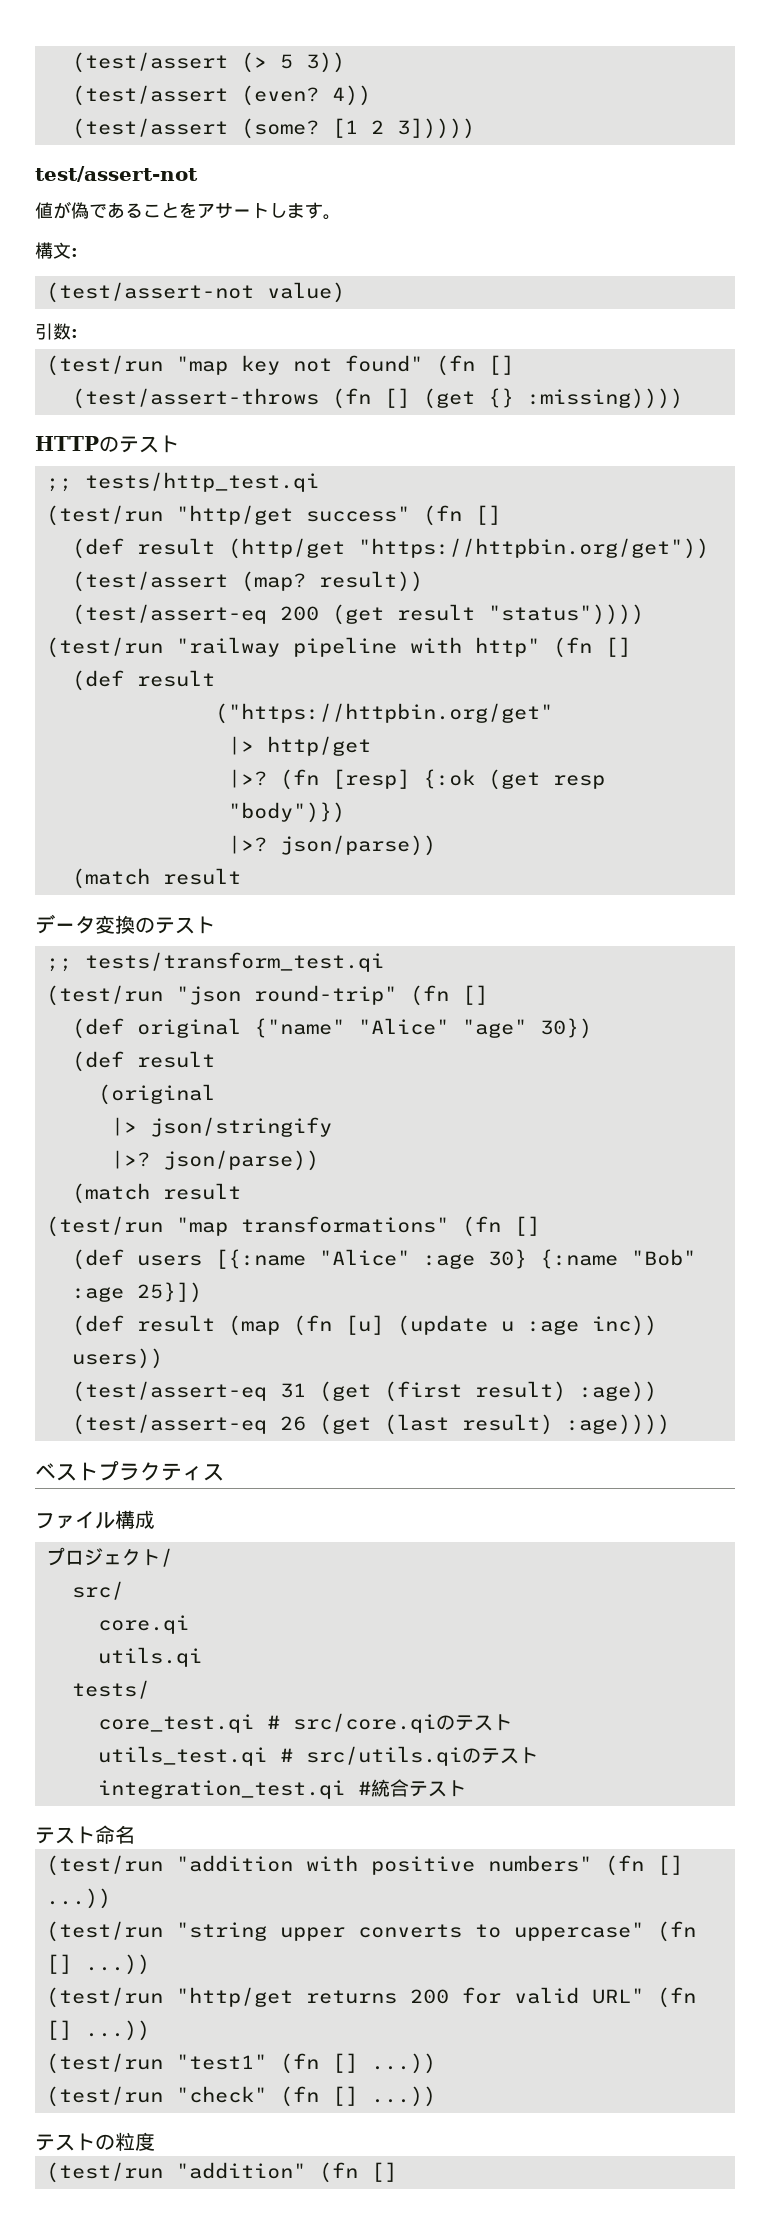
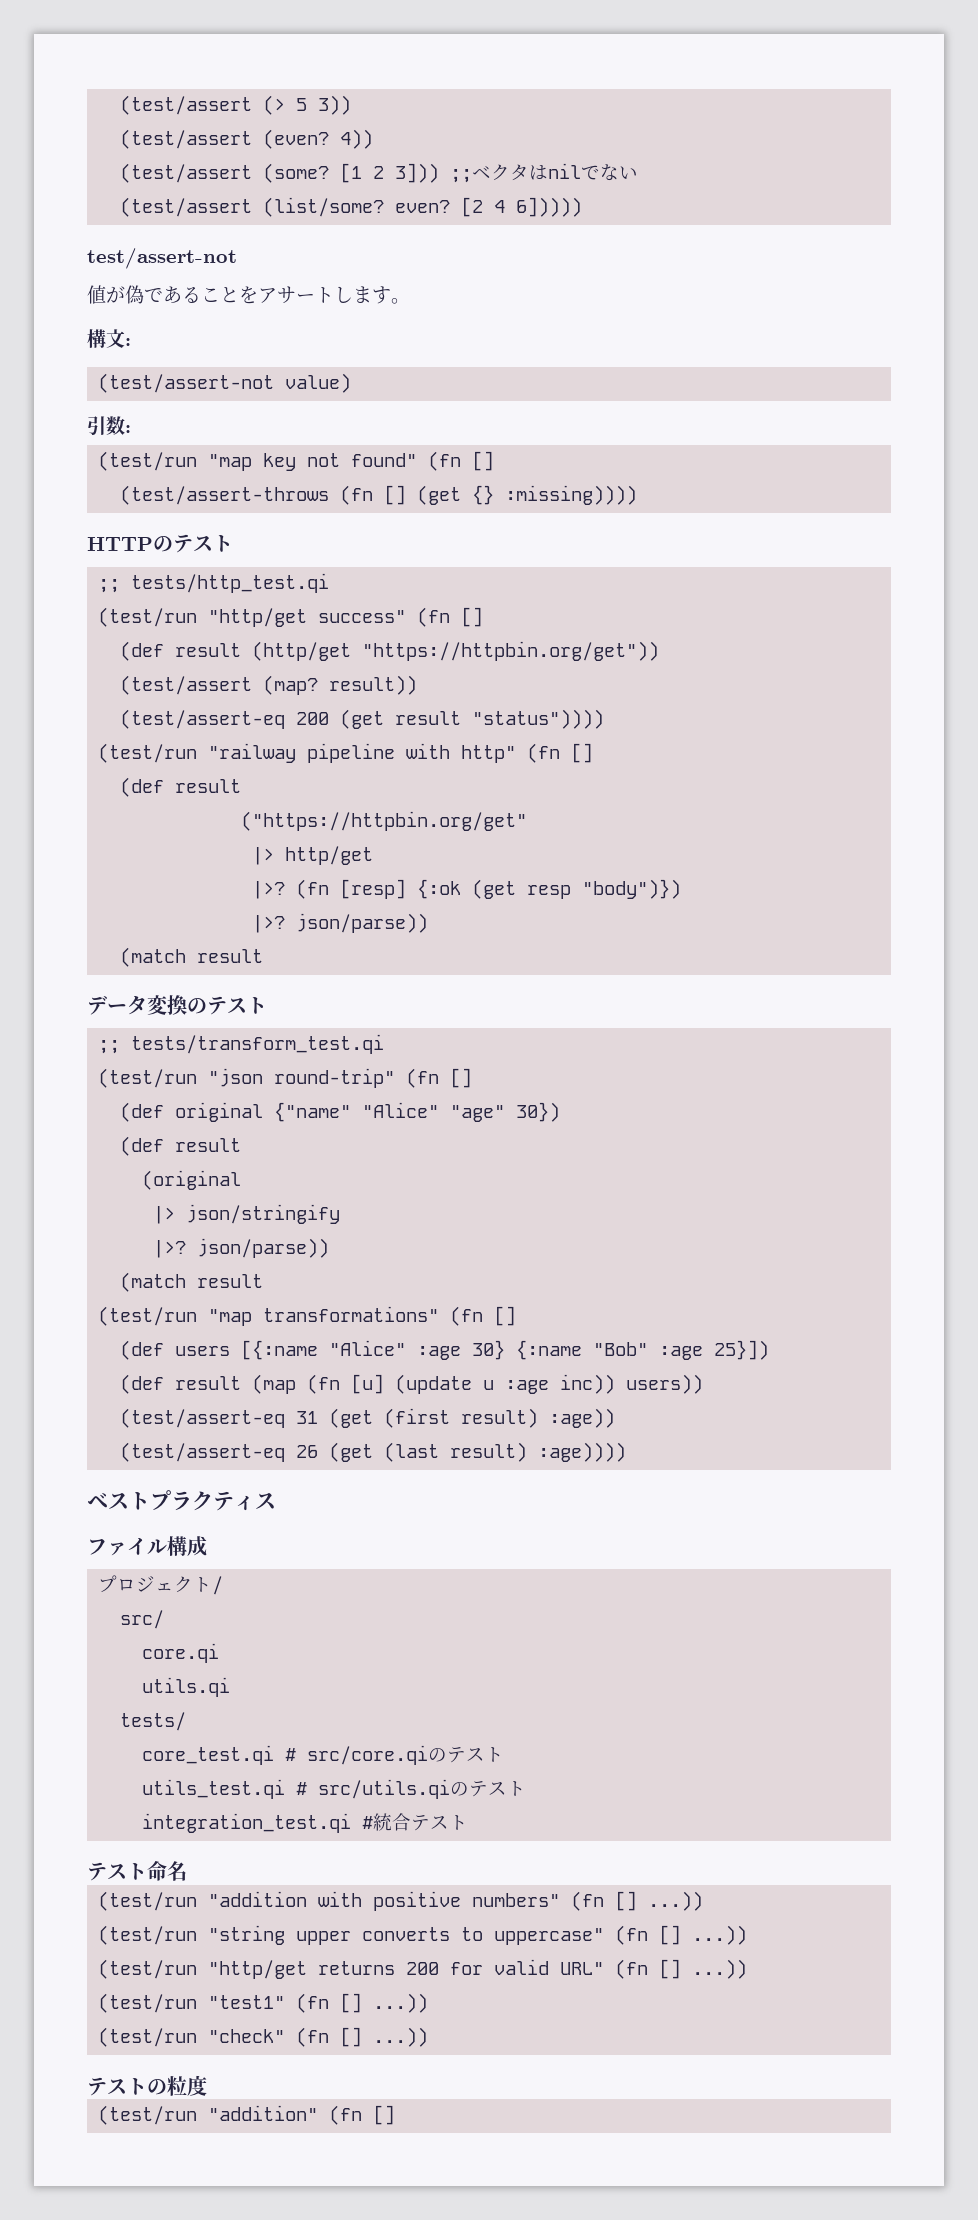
- [1 2 3]))))
+ [1 2 3])) ;;ベクタはnilでない
+ (test/assert (list/some? even? [2 4 6]))))

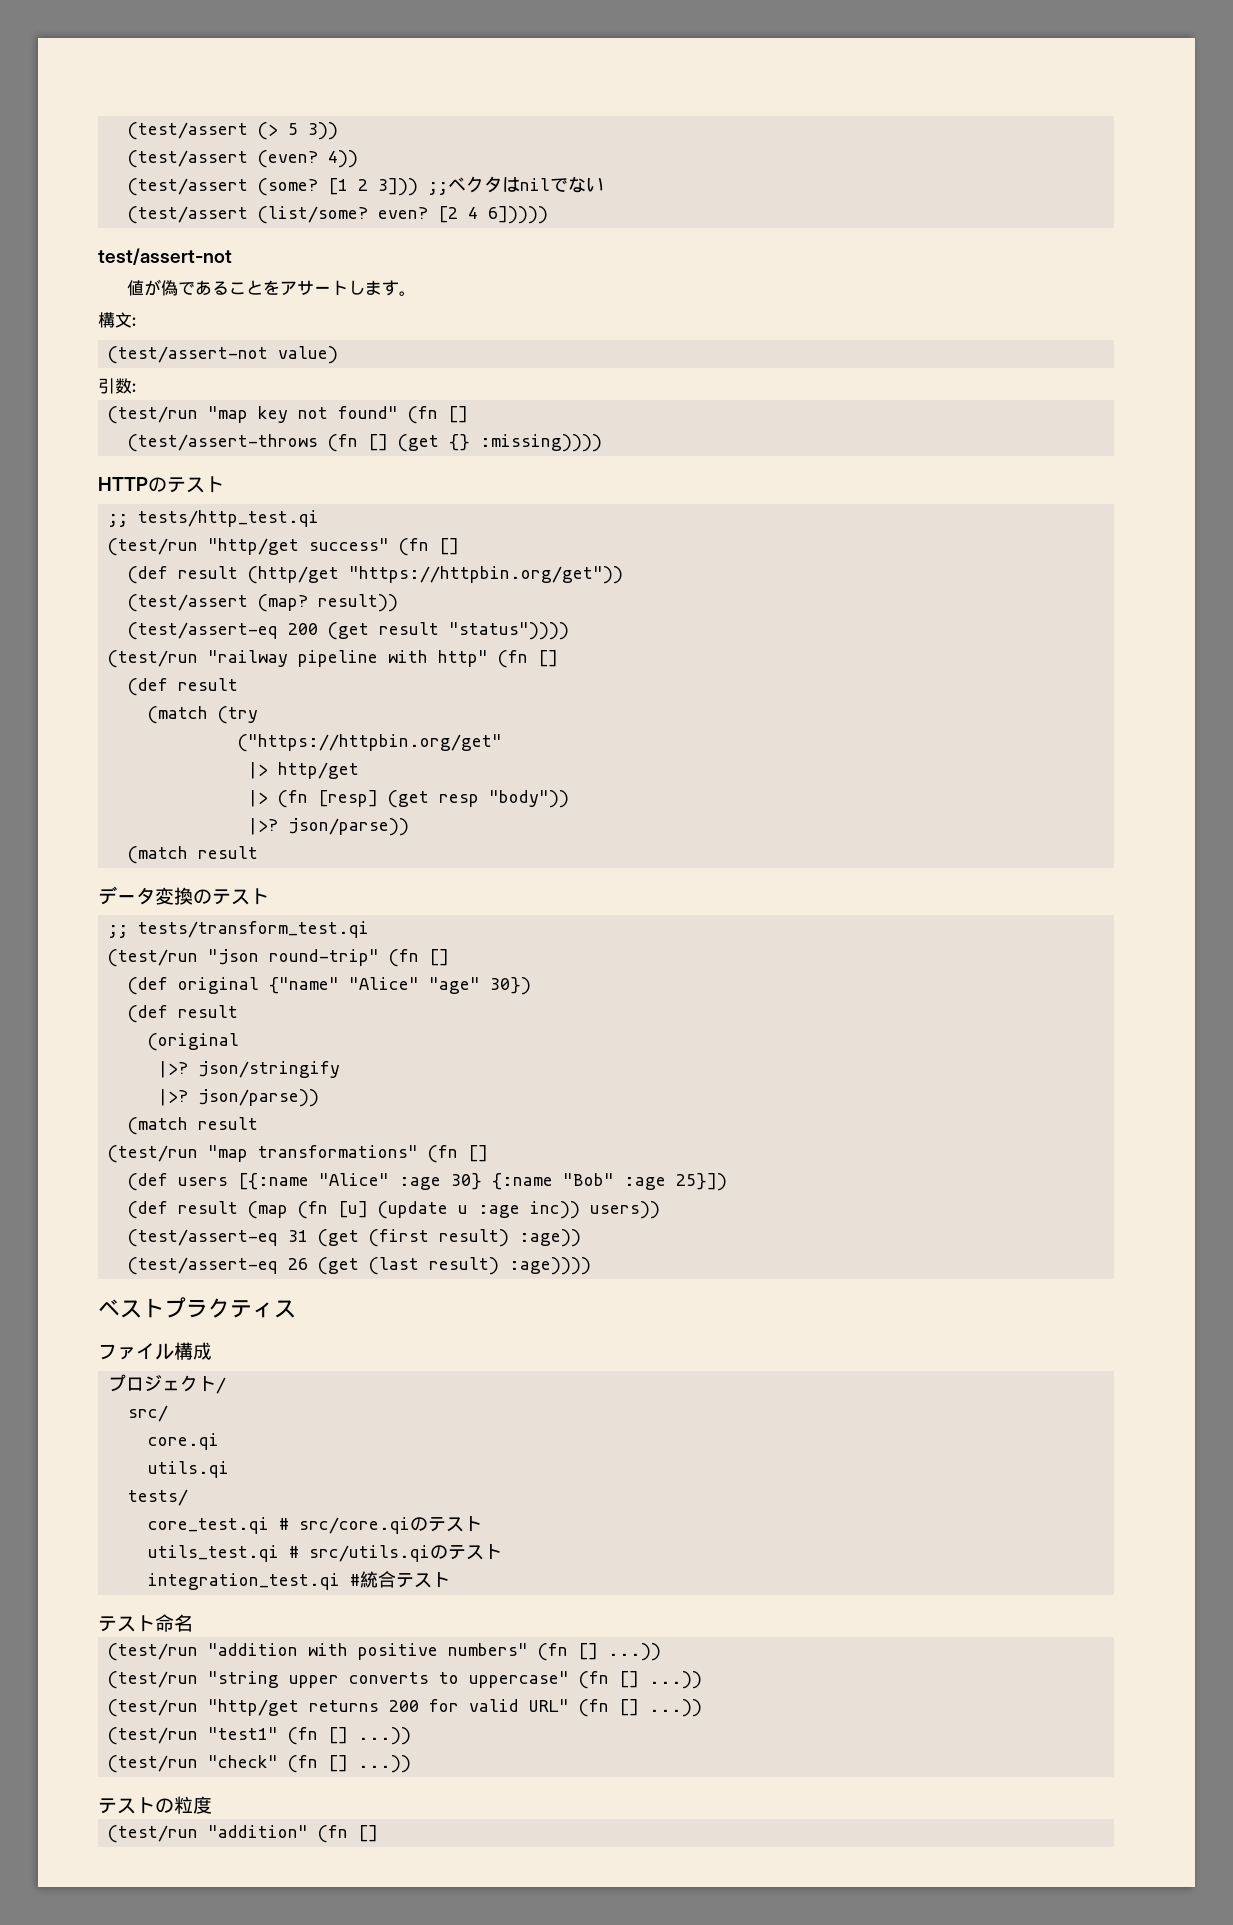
+ (match (try
- |>? (fn [resp] {:ok (get resp "body")})
+ |> (fn [resp] (get resp "body"))
- |> json/stringify
+ |>? json/stringify

